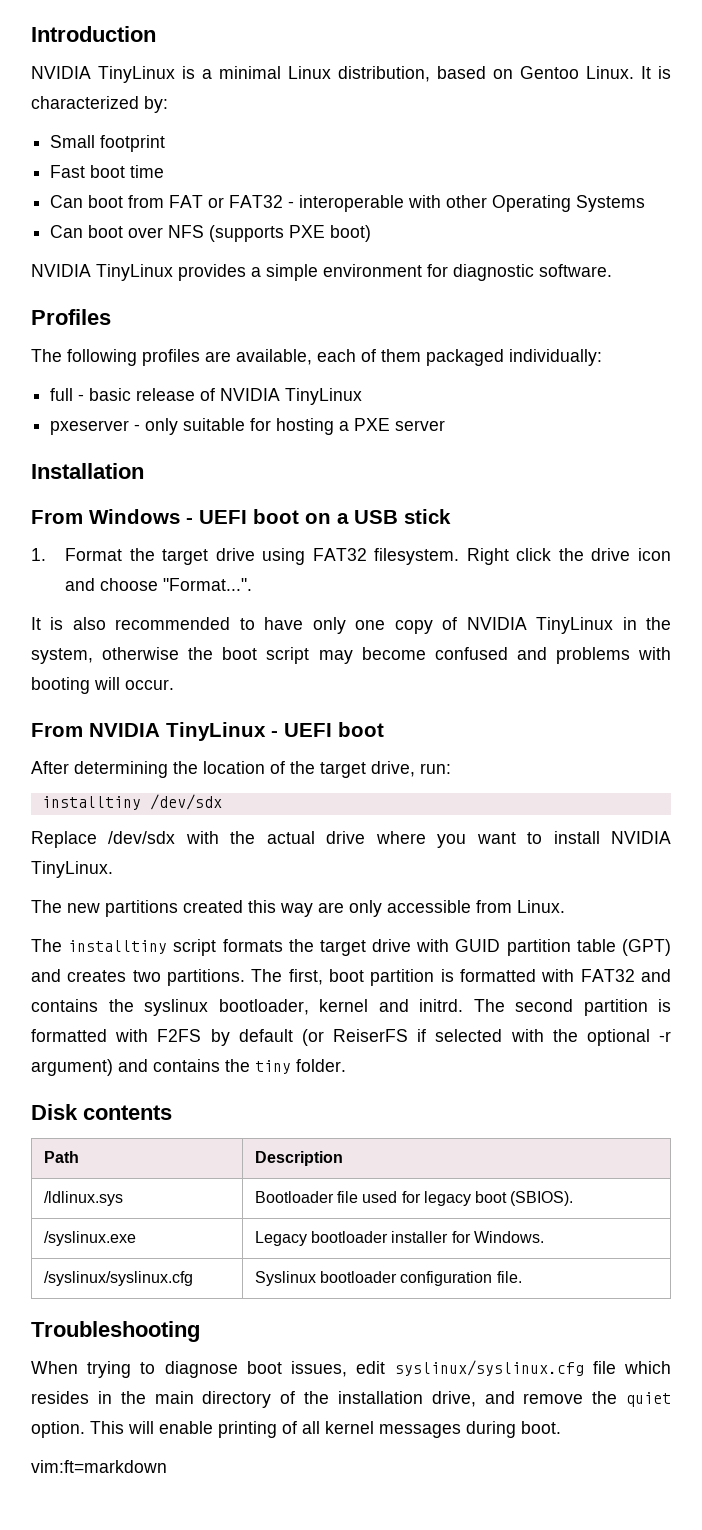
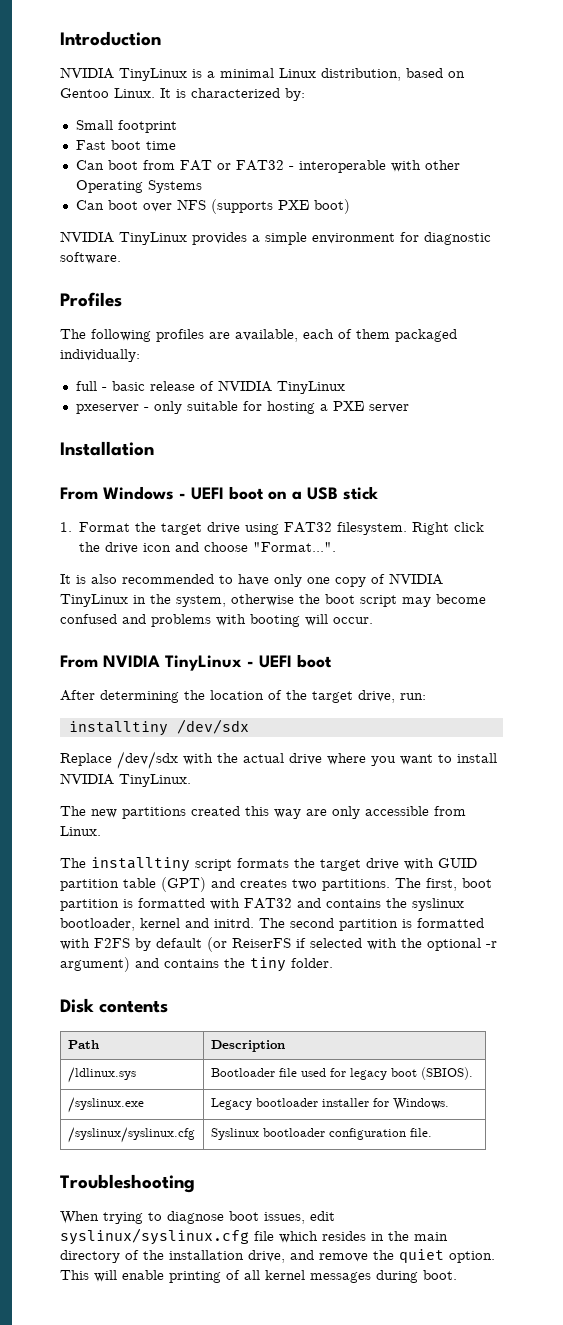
- vim:ft=markdown

